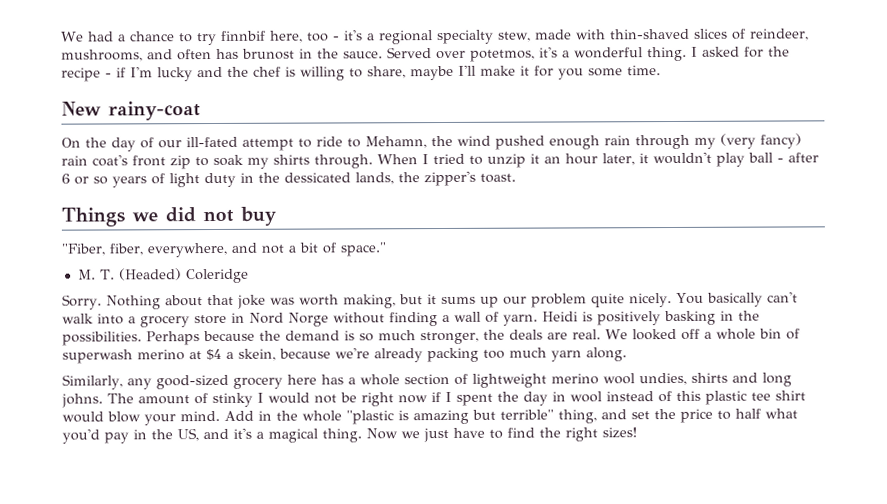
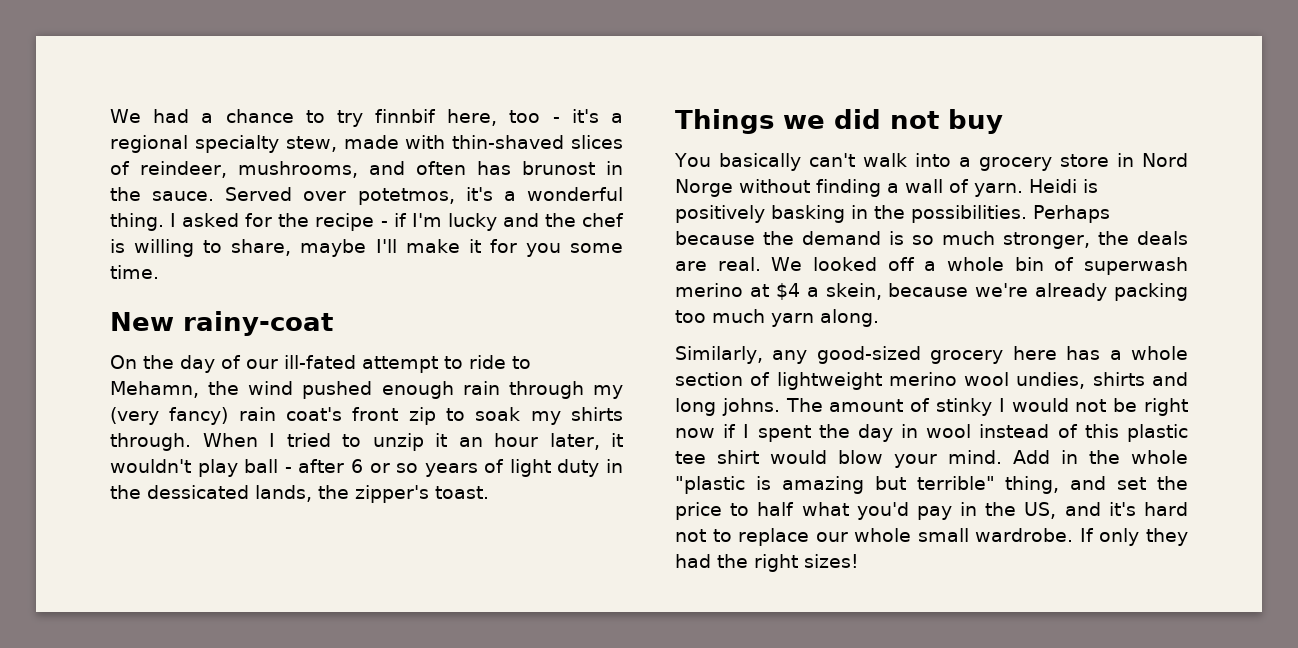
- "Fiber, fiber, everywhere, and not a bit of space."
- M. T. (Headed) Coleridge
- Sorry. Nothing about that joke was worth making, but it sums up our problem quite nicely.
- Add in the whole "plastic is amazing but terrible" thing, and set the price to half what you'd pay in the US, and it's a magical thing. Now we just have to find the right sizes!
+ Add in the whole "plastic is amazing but terrible" thing, and set the price to half what you'd pay in the US, and it's hard not to replace our whole small wardrobe. If only they had the right sizes!

